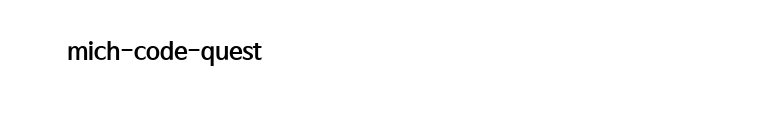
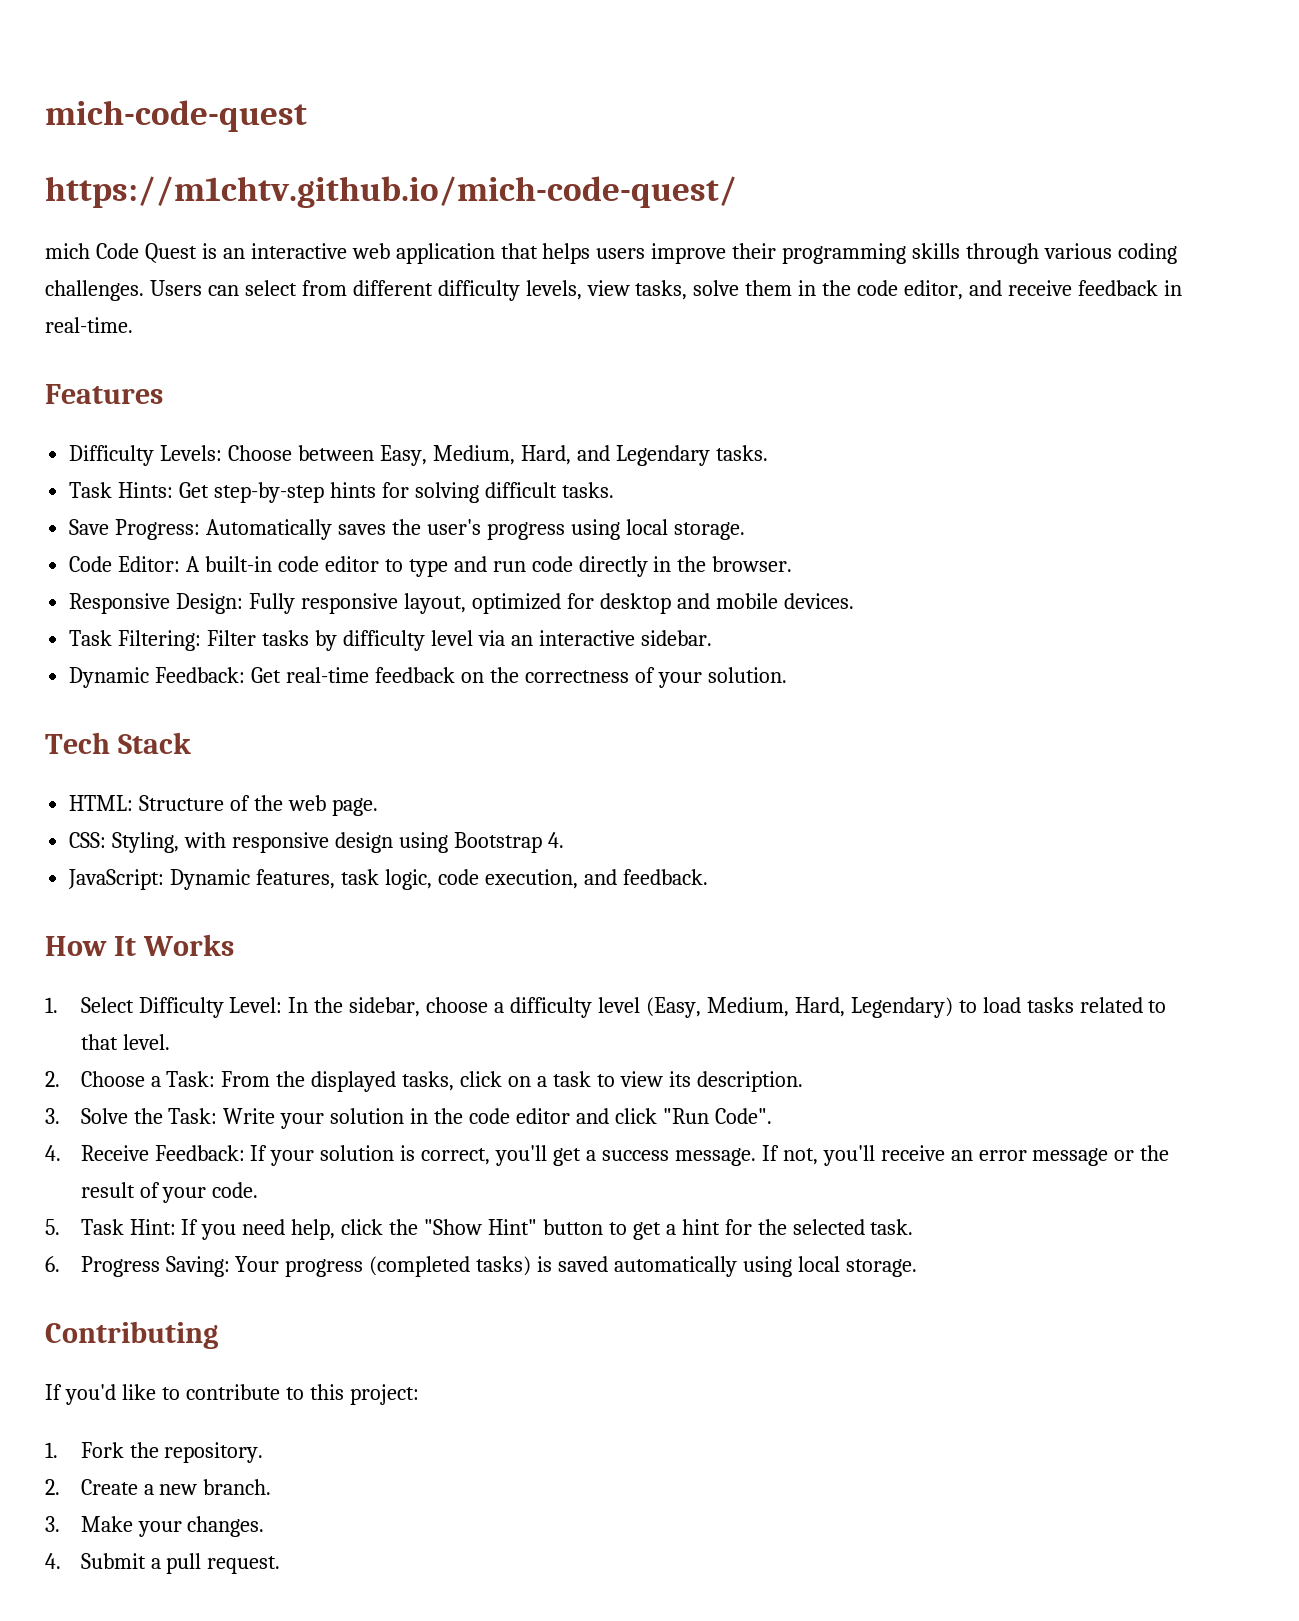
+ https://m1chtv.github.io/mich-code-quest/
+ mich Code Quest is an interactive web application that helps users improve their programming skills through various coding challenges. Users can select from different difficulty levels, view tasks, solve them in the code editor, and receive feedback in real-time.
+ Features
+ Difficulty Levels: Choose between Easy, Medium, Hard, and Legendary tasks.
+ Task Hints: Get step-by-step hints for solving difficult tasks.
+ Save Progress: Automatically saves the user's progress using local storage.
+ Code Editor: A built-in code editor to type and run code directly in the browser.
+ Responsive Design: Fully responsive layout, optimized for desktop and mobile devices.
+ Task Filtering: Filter tasks by difficulty level via an interactive sidebar.
+ Dynamic Feedback: Get real-time feedback on the correctness of your solution.
+ Tech Stack
+ HTML: Structure of the web page.
+ CSS: Styling, with responsive design using Bootstrap 4.
+ JavaScript: Dynamic features, task logic, code execution, and feedback.
+ How It Works
+ 1. Select Difficulty Level: In the sidebar, choose a difficulty level (Easy, Medium, Hard, Legendary) to load tasks related to that level.
+ 2. Choose a Task: From the displayed tasks, click on a task to view its description.
+ 3. Solve the Task: Write your solution in the code editor and click "Run Code".
+ 4. Receive Feedback: If your solution is correct, you'll get a success message. If not, you'll receive an error message or the result of your code.
+ 5. Task Hint: If you need help, click the "Show Hint" button to get a hint for the selected task.
+ 6. Progress Saving: Your progress (completed tasks) is saved automatically using local storage.
+ Contributing
+ If you'd like to contribute to this project:
+ 1. Fork the repository.
+ 2. Create a new branch.
+ 3. Make your changes.
+ 4. Submit a pull request.

